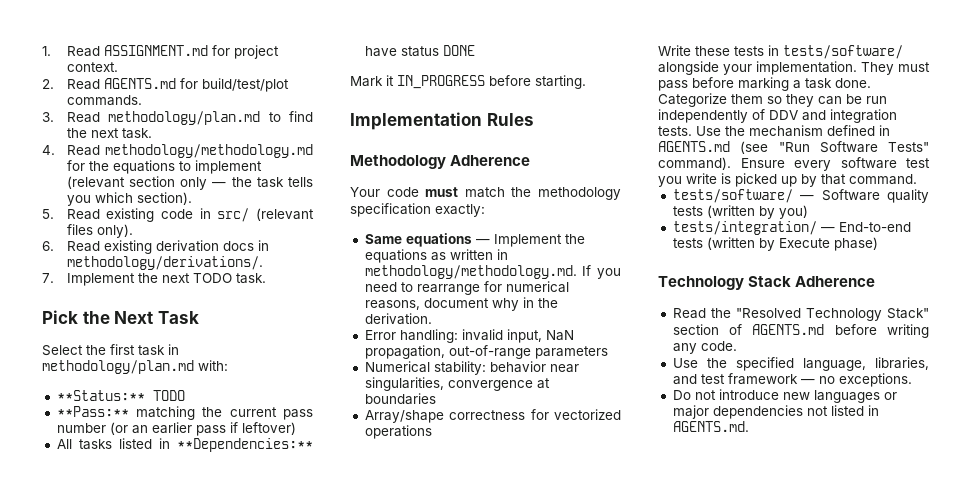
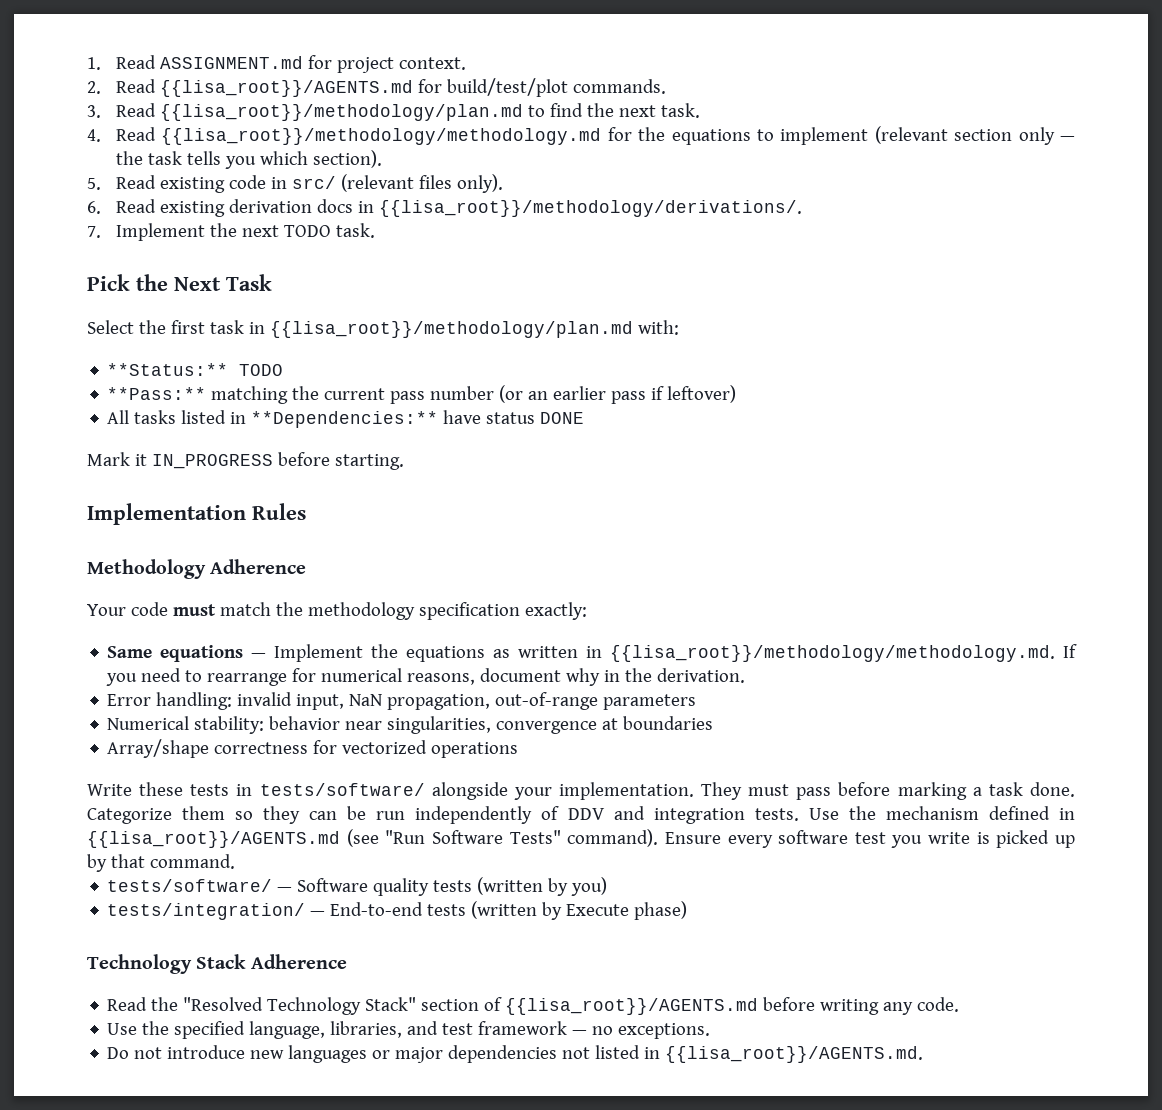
- 2. Read AGENTS.md for build/test/plot commands.
+ 2. Read {{lisa_root}}/AGENTS.md for build/test/plot commands.
- 3. Read methodology/plan.md to find the next task.
+ 3. Read {{lisa_root}}/methodology/plan.md to find the next task.
- 4. Read methodology/methodology.md for the equations to implement (relevant section only — the task tells you which section).
+ 4. Read {{lisa_root}}/methodology/methodology.md for the equations to implement (relevant section only — the task tells you which section).
- 6. Read existing derivation docs in methodology/derivations/.
+ 6. Read existing derivation docs in {{lisa_root}}/methodology/derivations/.
- Select the first task in methodology/plan.md with:
+ Select the first task in {{lisa_root}}/methodology/plan.md with:
- Same equations — Implement the equations as written in methodology/methodology.md. If you need to rearrange for numerical reasons, document why in the derivation.
+ Same equations — Implement the equations as written in {{lisa_root}}/methodology/methodology.md. If you need to rearrange for numerical reasons, document why in the derivation.
- Use the mechanism defined in AGENTS.md (see "Run Software Tests" command).
+ Use the mechanism defined in {{lisa_root}}/AGENTS.md (see "Run Software Tests" command).
- Read the "Resolved Technology Stack" section of AGENTS.md before writing any code.
+ Read the "Resolved Technology Stack" section of {{lisa_root}}/AGENTS.md before writing any code.
- Do not introduce new languages or major dependencies not listed in AGENTS.md.
+ Do not introduce new languages or major dependencies not listed in {{lisa_root}}/AGENTS.md.

